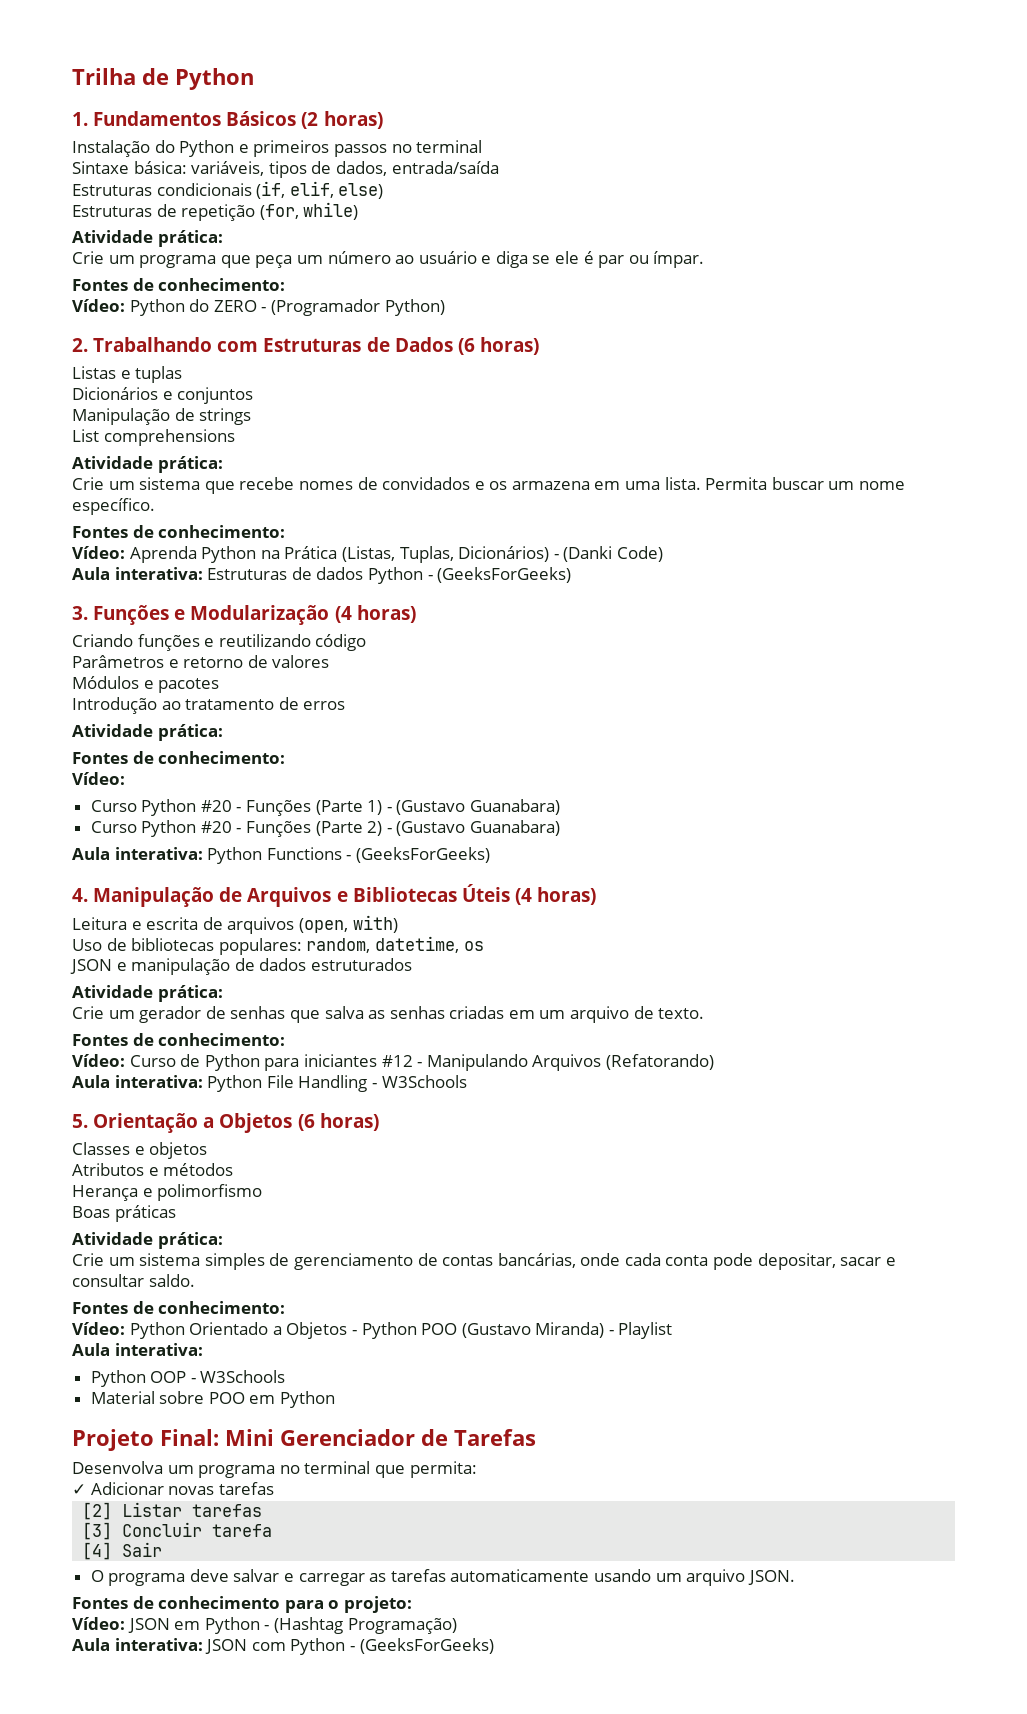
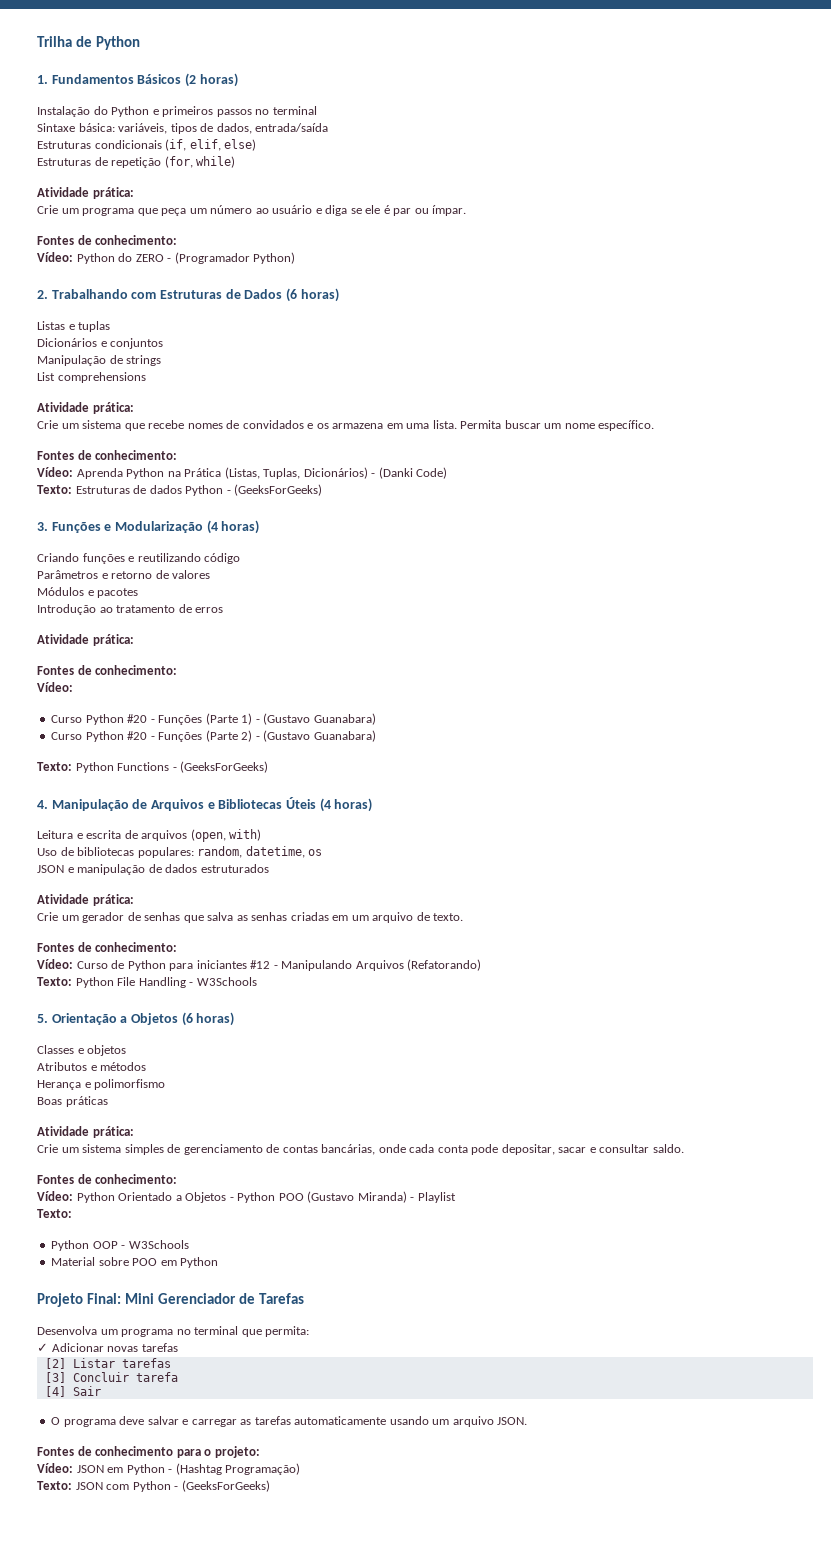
- Aula interativa: Estruturas de dados Python - (GeeksForGeeks)
+ Texto: Estruturas de dados Python - (GeeksForGeeks)
- Aula interativa: Python Functions - (GeeksForGeeks)
+ Texto: Python Functions - (GeeksForGeeks)
- Aula interativa: Python File Handling - W3Schools
+ Texto: Python File Handling - W3Schools
  Vídeo: Python Orientado a Objetos - Python POO (Gustavo Miranda) - Playlist
- Aula interativa:
+ Texto:
- Aula interativa: JSON com Python - (GeeksForGeeks)
+ Texto: JSON com Python - (GeeksForGeeks)

